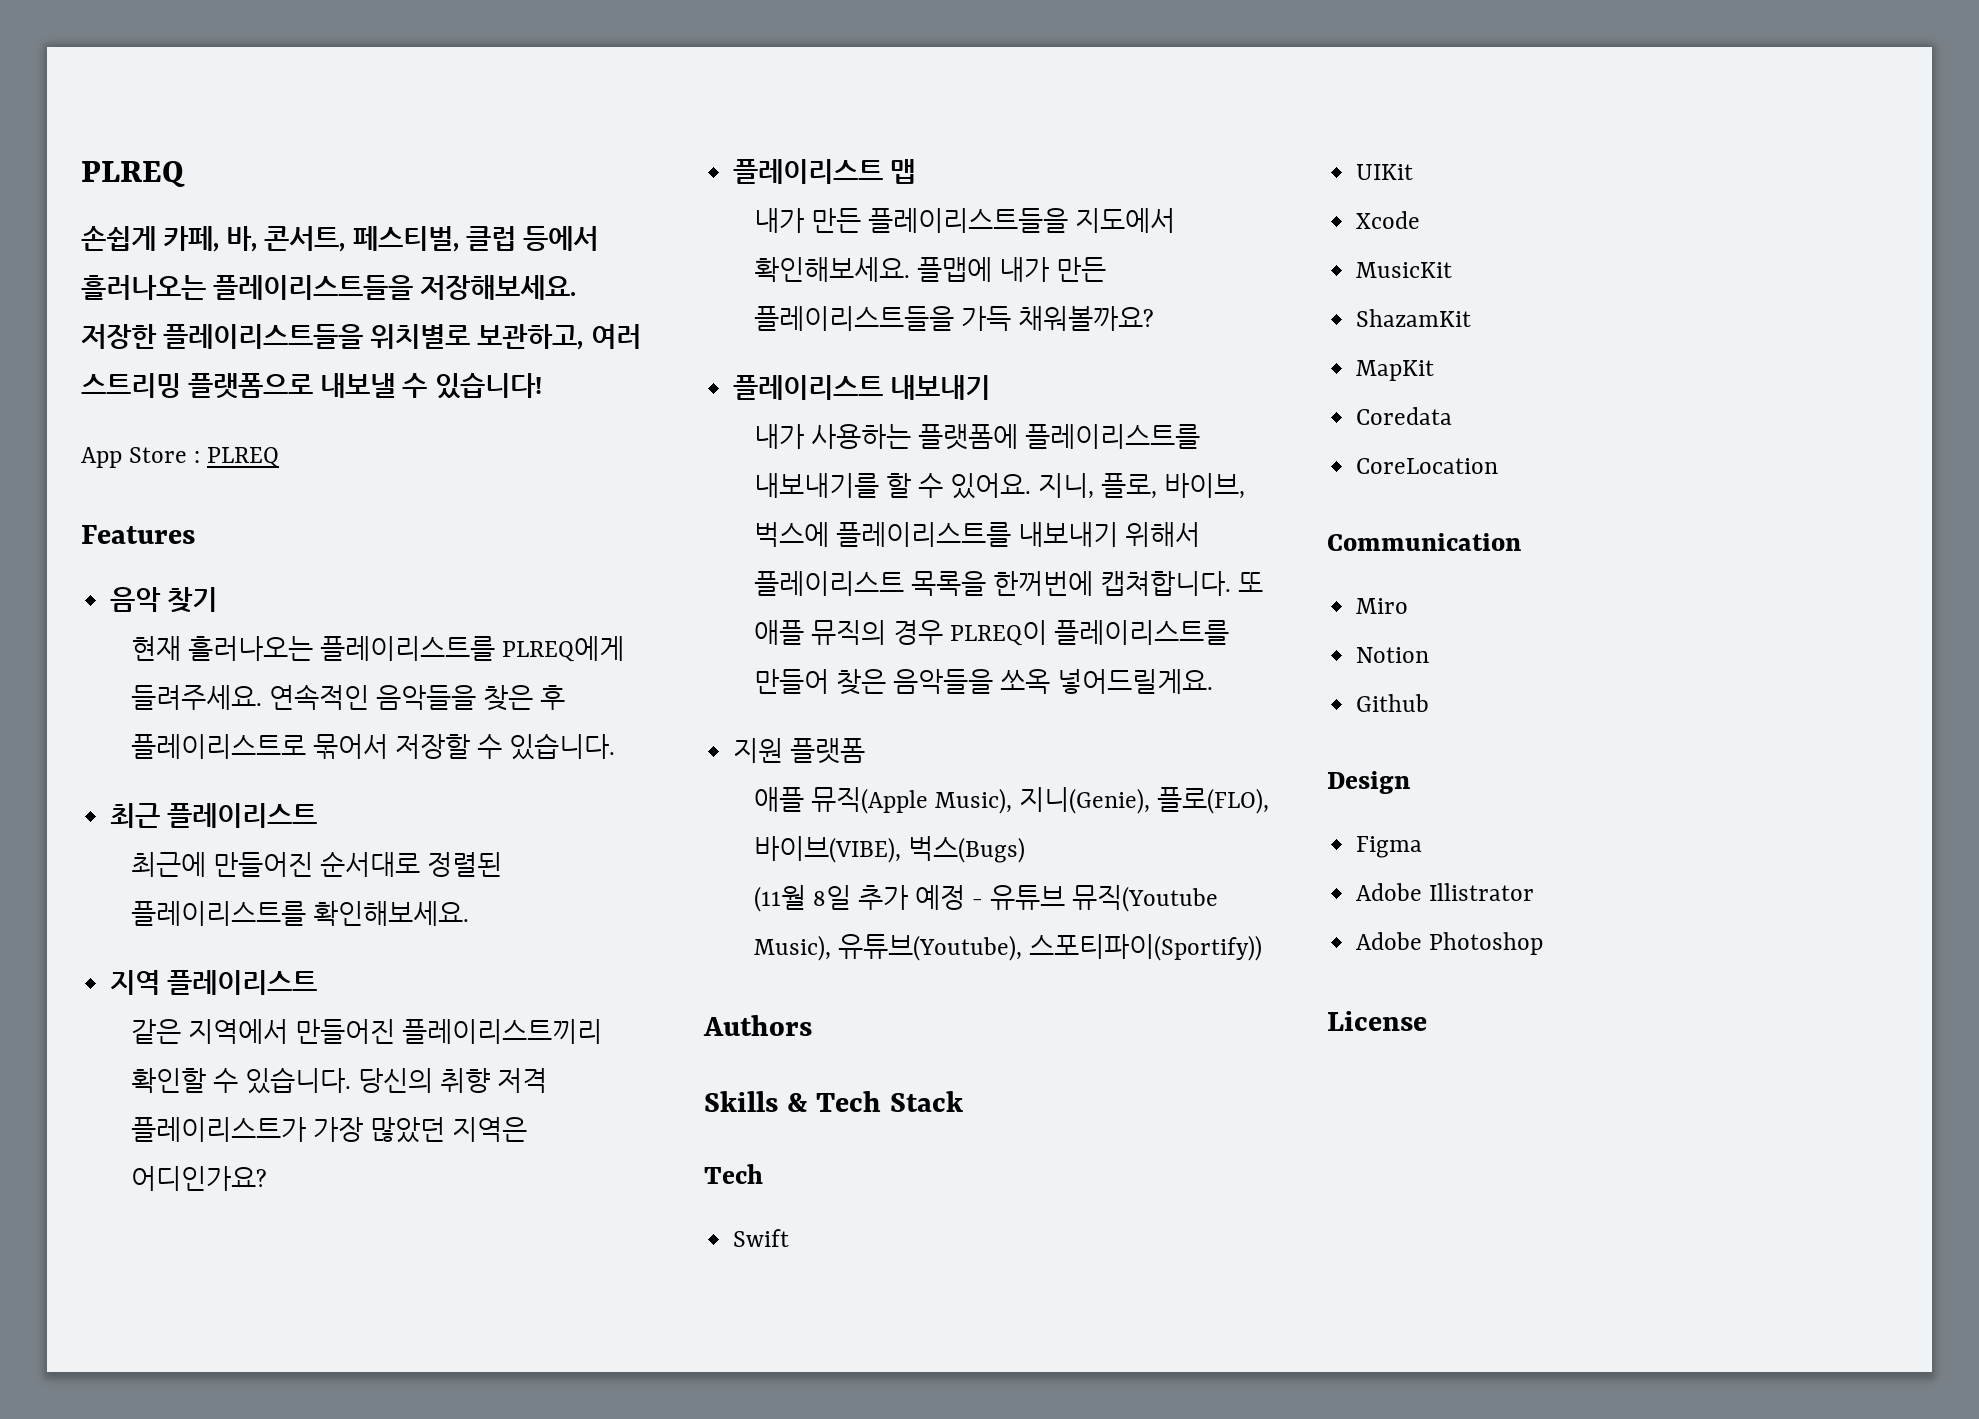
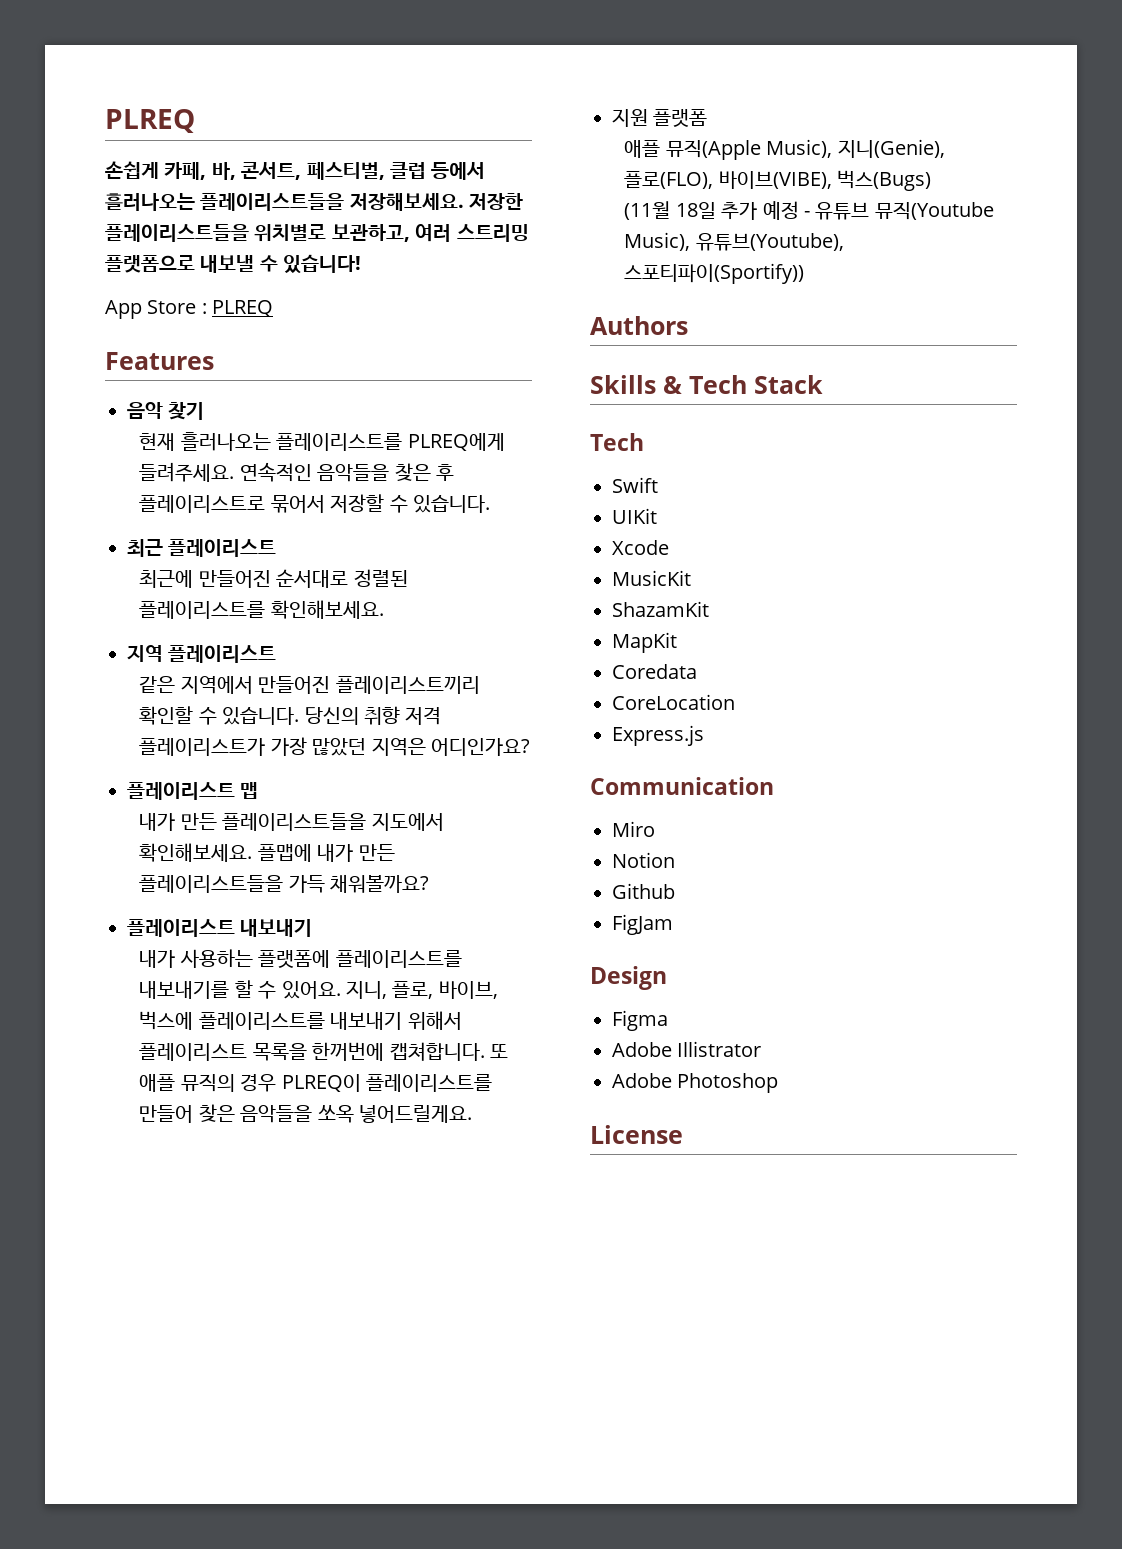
- (11월 8일 추가 예정 - 유튜브 뮤직(Youtube Music), 유튜브(Youtube), 스포티파이(Sportify))
+ (11월 18일 추가 예정 - 유튜브 뮤직(Youtube Music), 유튜브(Youtube), 스포티파이(Sportify))
+ Express.js
+ FigJam

